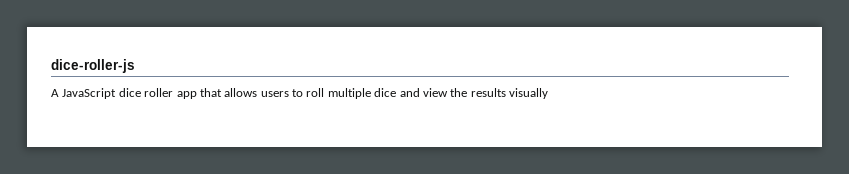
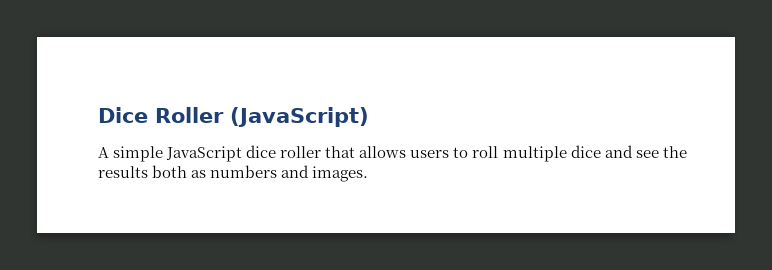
- dice-roller-js
+ Dice Roller (JavaScript)
- A JavaScript dice roller app that allows users to roll multiple dice and view the results visually
+ A simple JavaScript dice roller that allows users to roll multiple dice and see the results both as numbers and images.

